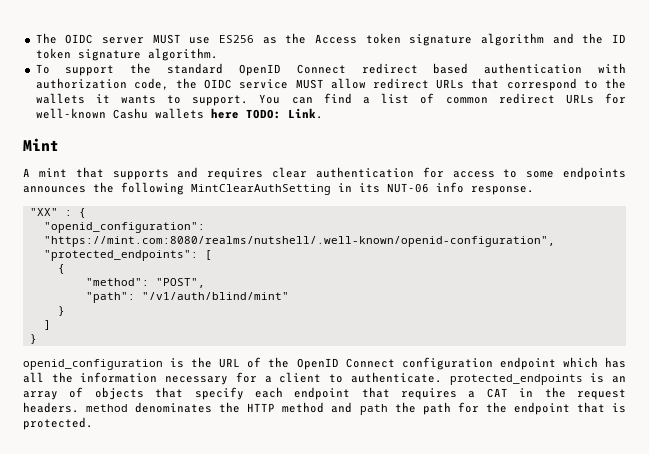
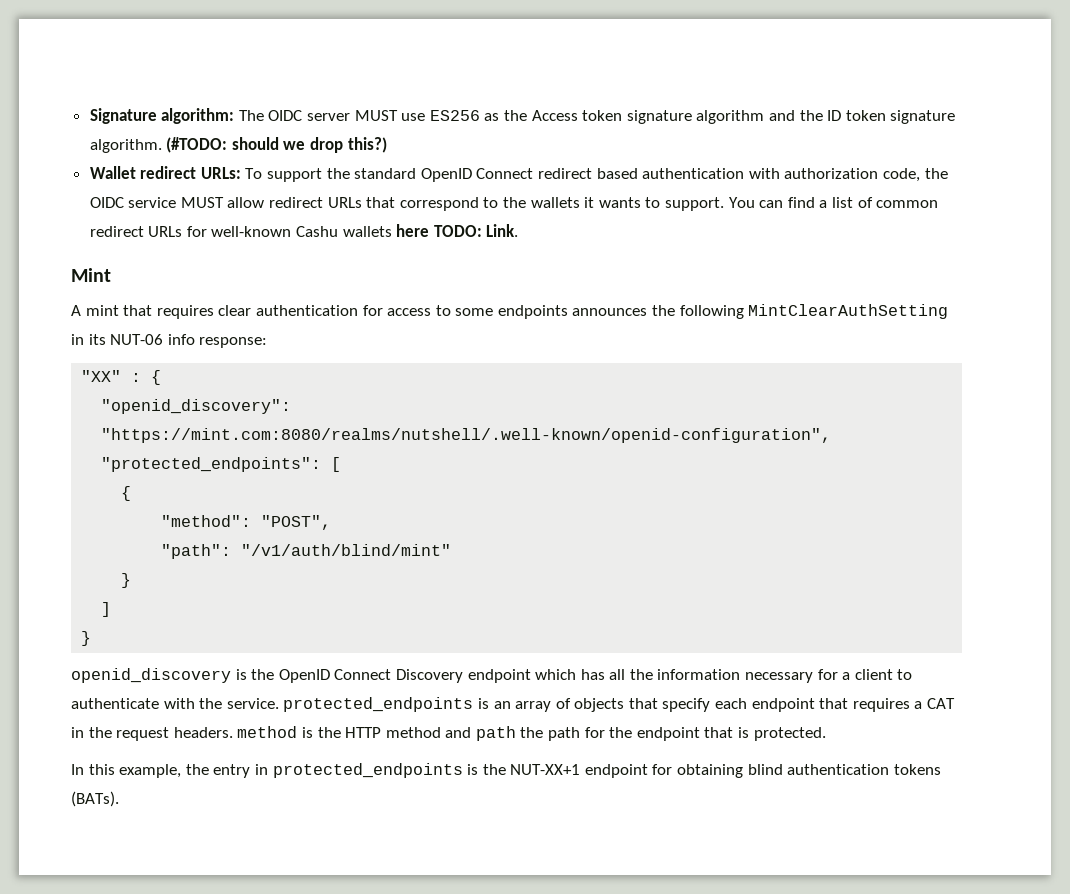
- The OIDC server MUST use ES256 as the Access token signature algorithm and the ID token signature algorithm.
- To support the standard OpenID Connect redirect based authentication with authorization code, the OIDC service MUST allow redirect URLs that correspond to the wallets it wants to support.
+ Signature algorithm: The OIDC server MUST use ES256 as the Access token signature algorithm and the ID token signature algorithm. (#TODO: should we drop this?)
+ Wallet redirect URLs: To support the standard OpenID Connect redirect based authentication with authorization code, the OIDC service MUST allow redirect URLs that correspond to the wallets it wants to support.
- A mint that supports and requires clear authentication for access to some endpoints announces the following MintClearAuthSetting in its NUT-06 info response.
+ A mint that requires clear authentication for access to some endpoints announces the following MintClearAuthSetting in its NUT-06 info response:
- "openid_configuration": "https://mint.com:8080/realms/nutshell/.well-known/openid-configuration",
+ "openid_discovery": "https://mint.com:8080/realms/nutshell/.well-known/openid-configuration",
- openid_configuration is the URL of the OpenID Connect configuration endpoint which has all the information necessary for a client to authenticate. protected_endpoints is an array of objects that specify each endpoint that requires a CAT in the request headers. method denominates the HTTP method and path the path for the endpoint that is protected.
+ openid_discovery is the OpenID Connect Discovery endpoint which has all the information necessary for a client to authenticate with the service. protected_endpoints is an array of objects that specify each endpoint that requires a CAT in the request headers. method is the HTTP method and path the path for the endpoint that is protected.
+ In this example, the entry in protected_endpoints is the NUT-XX+1 endpoint for obtaining blind authentication tokens (BATs).

